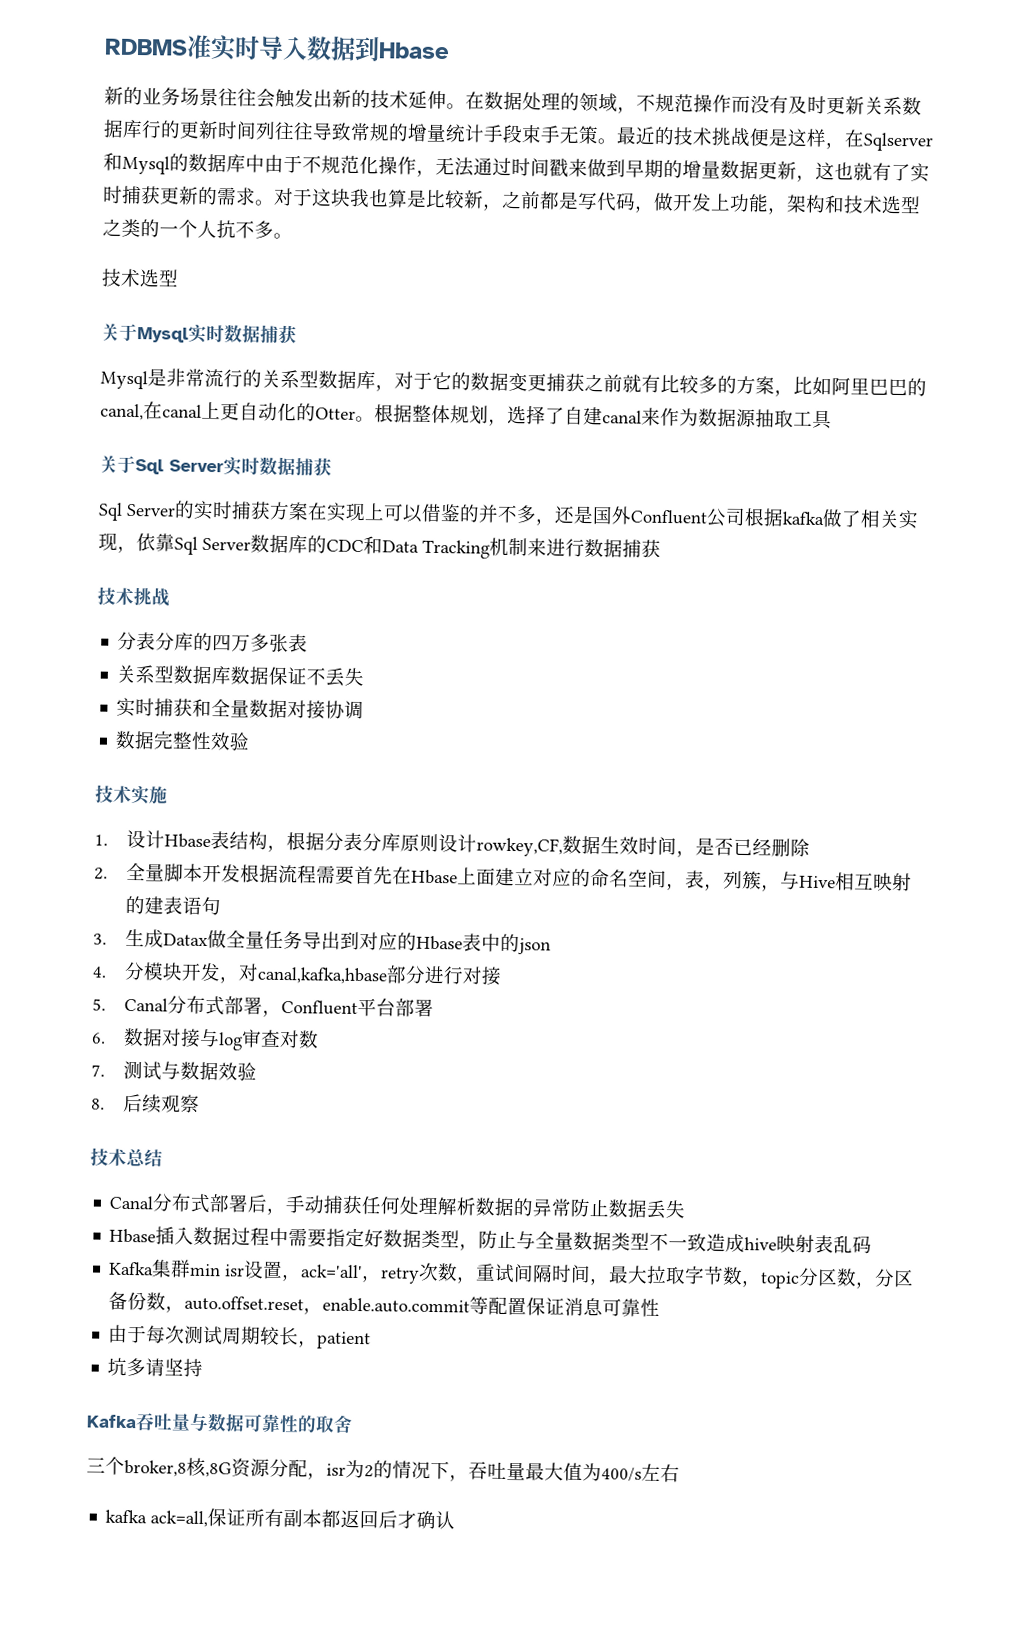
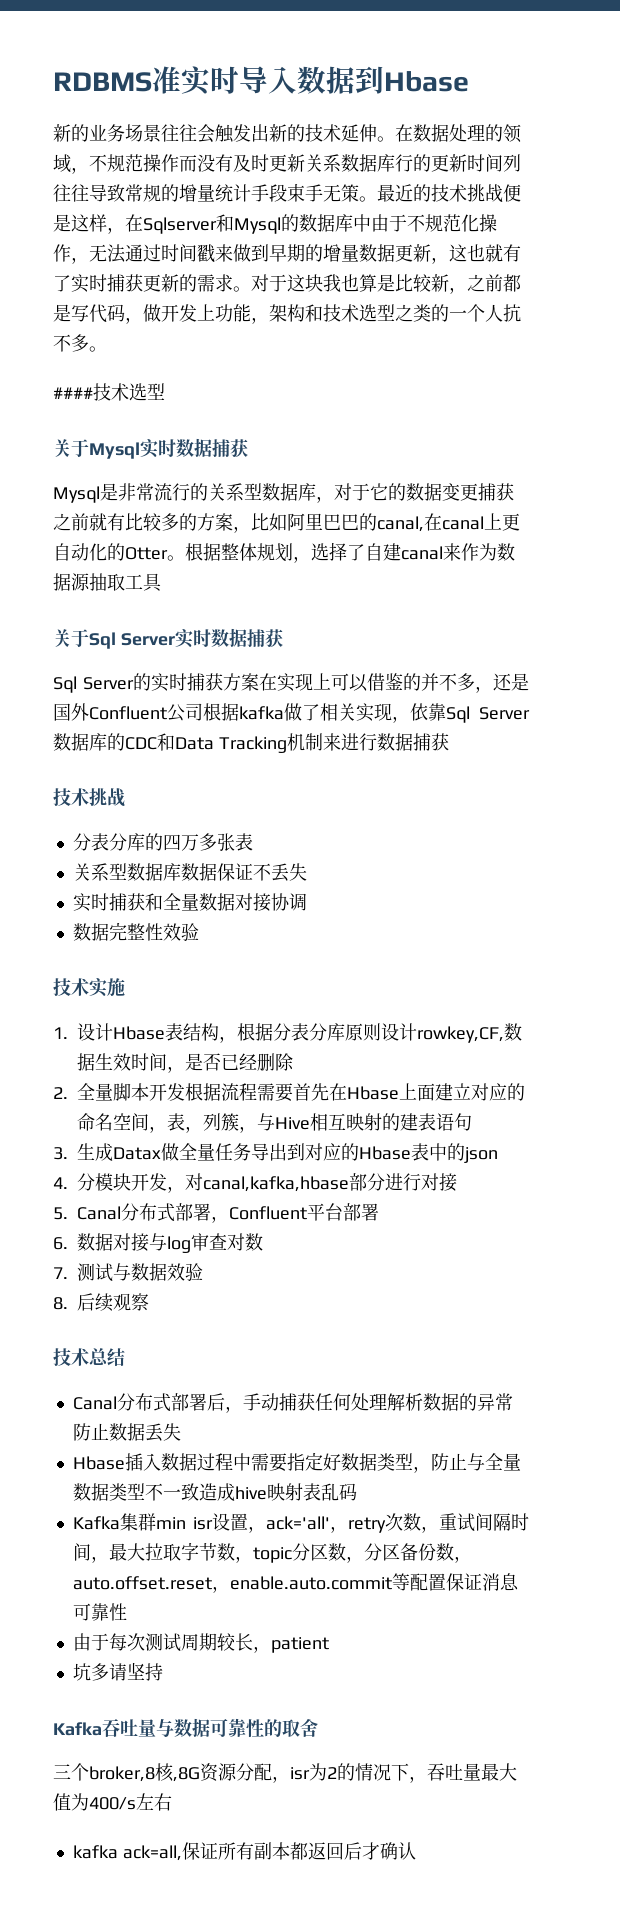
  对于这块我也算是比较新，之前都是写代码，做开发上功能，架构和技术选型之类的一个人抗不多。
- 技术选型
+ ####技术选型

